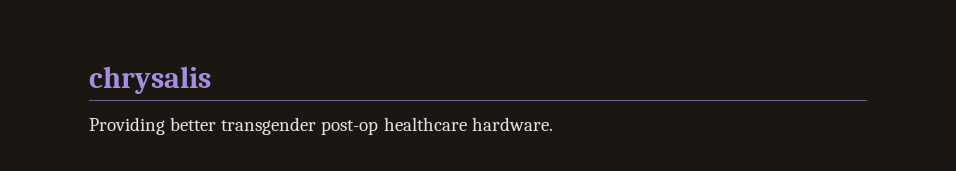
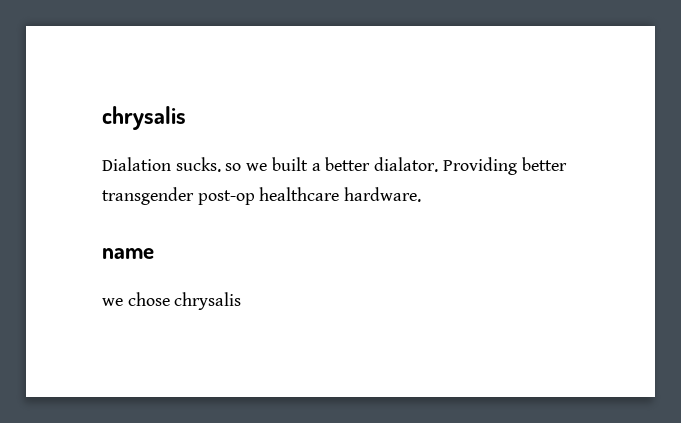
+ Dialation sucks. so we built a better dialator.
+ name
+ we chose chrysalis

